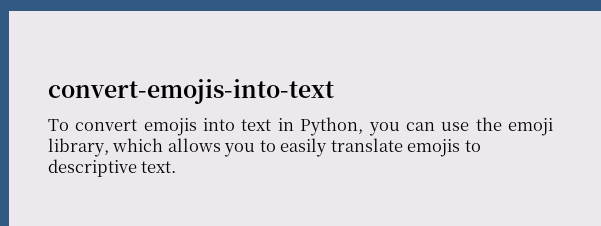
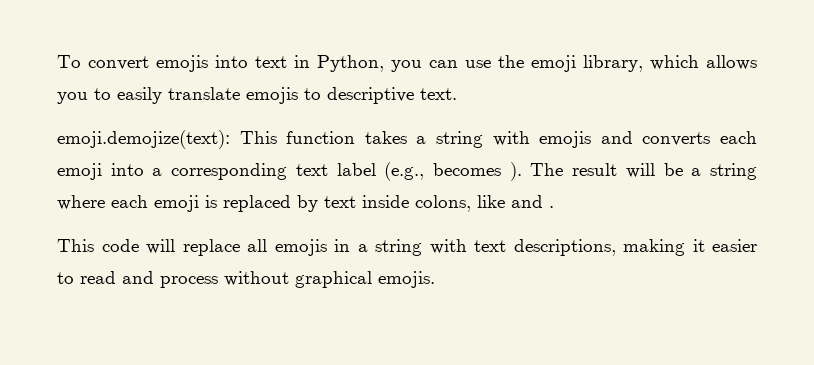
- convert-emojis-into-text
+ emoji.demojize(text): This function takes a string with emojis and converts each emoji into a corresponding text label (e.g., becomes ). The result will be a string where each emoji is replaced by text inside colons, like and .
+ This code will replace all emojis in a string with text descriptions, making it easier to read and process without graphical emojis.

